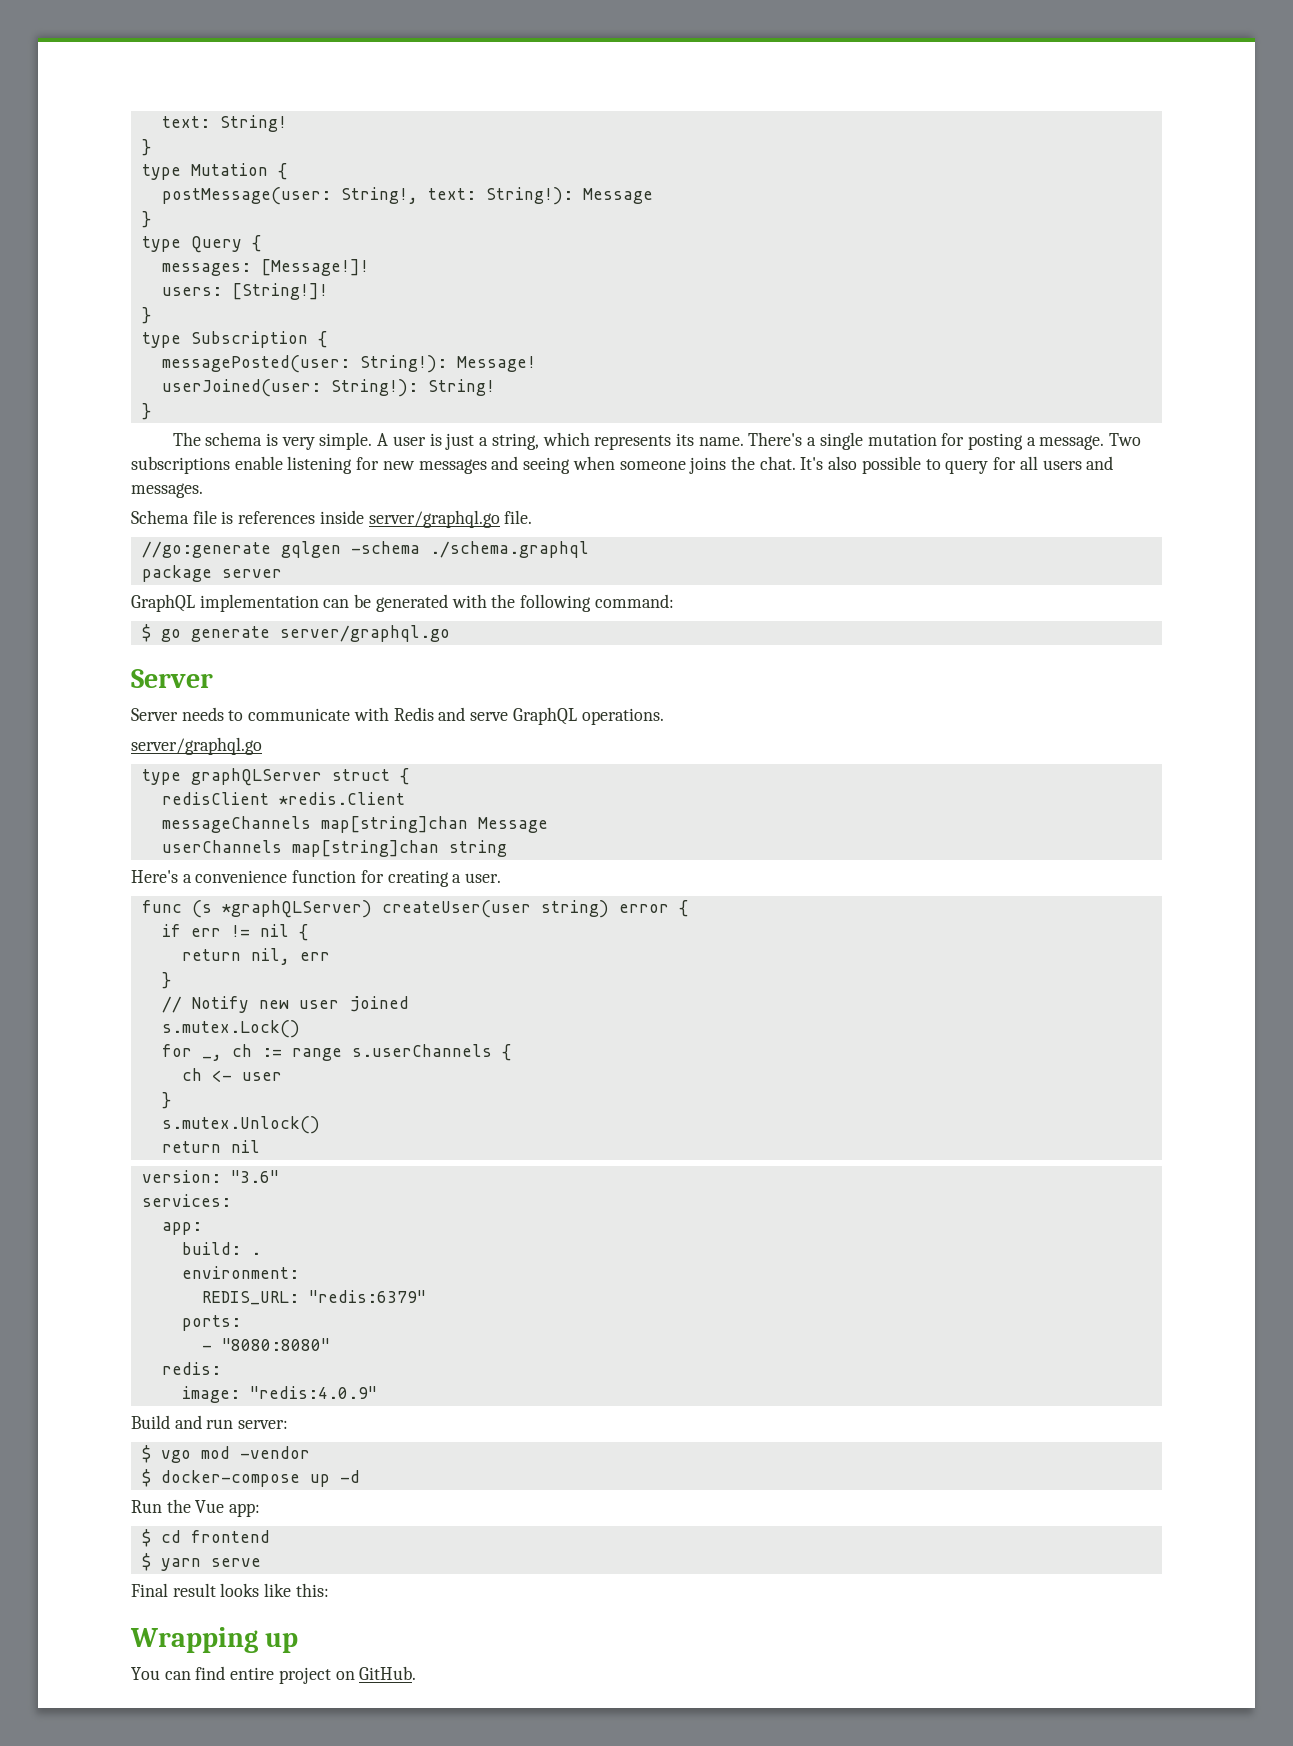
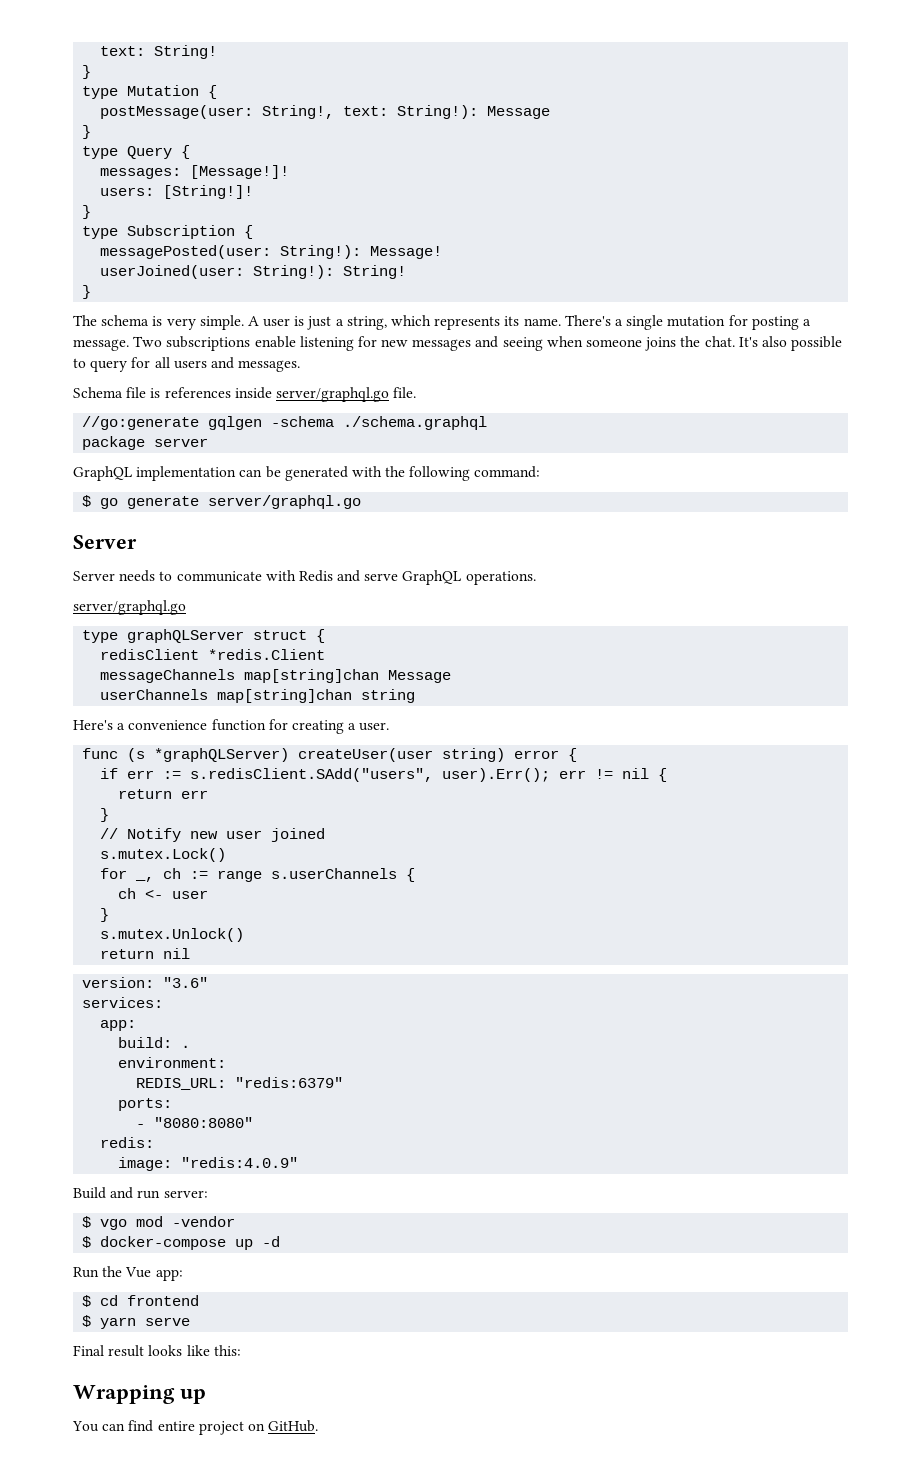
- if err != nil {
+ if err := s.redisClient.SAdd("users", user).Err(); err != nil {
- return nil, err
+ return err

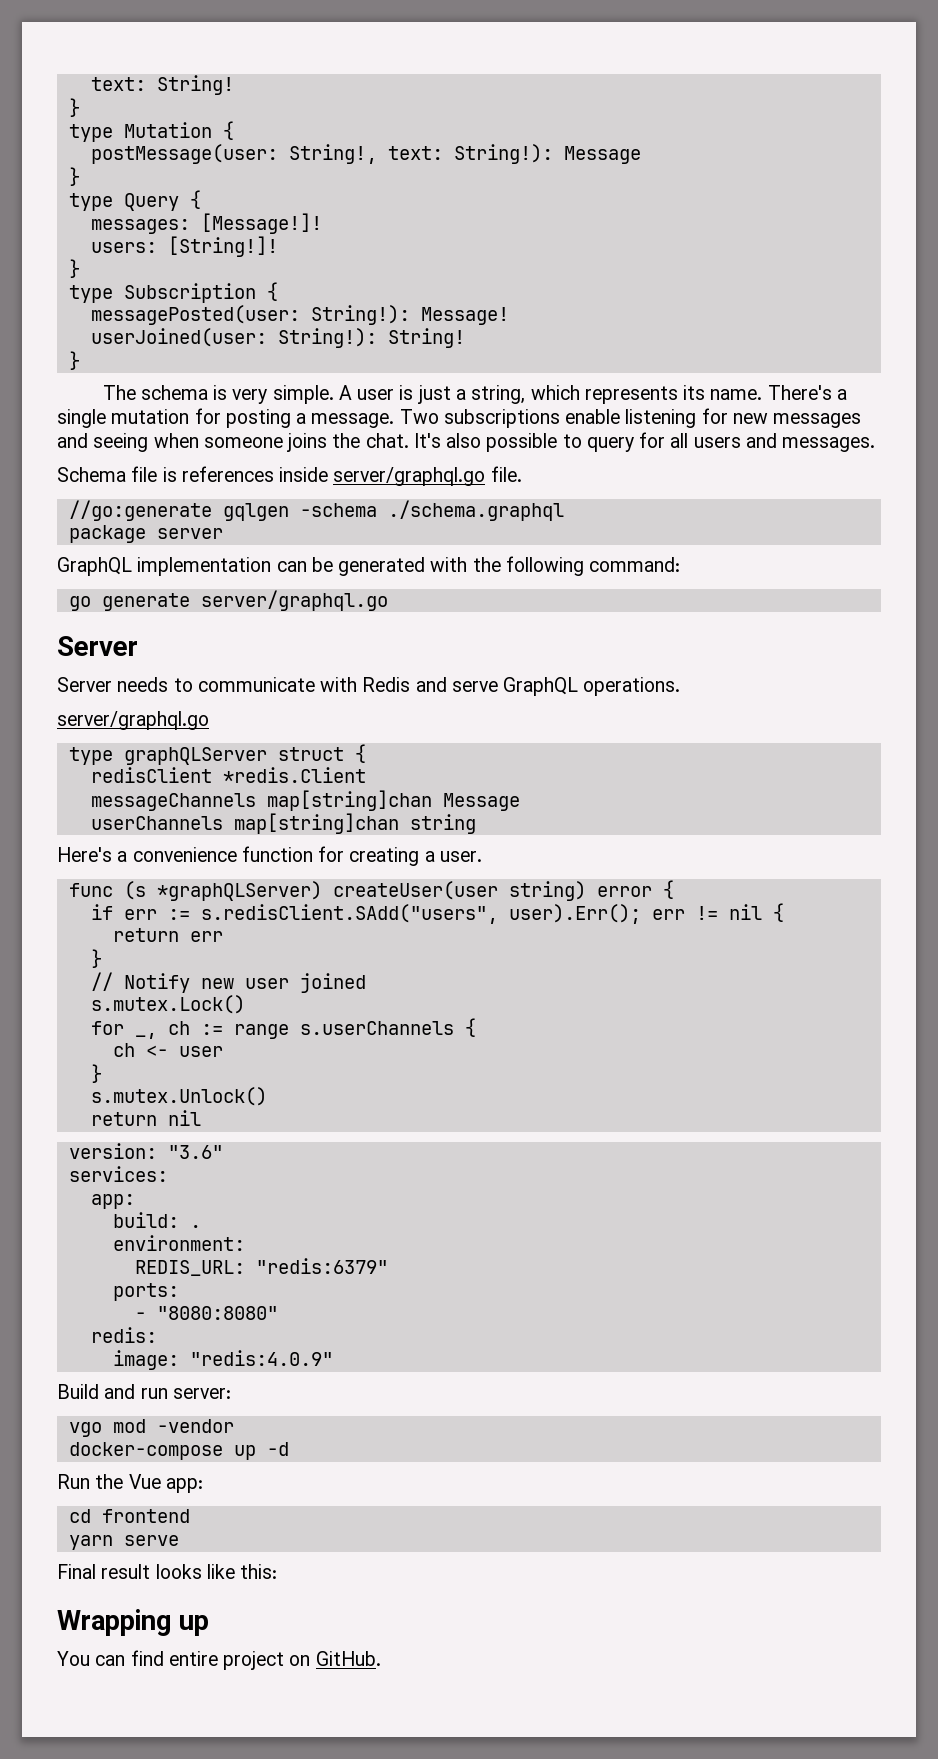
- $ go generate server/graphql.go
+ go generate server/graphql.go
- $ vgo mod -vendor
+ vgo mod -vendor
- $ docker-compose up -d
+ docker-compose up -d
- $ cd frontend
+ cd frontend
- $ yarn serve
+ yarn serve

